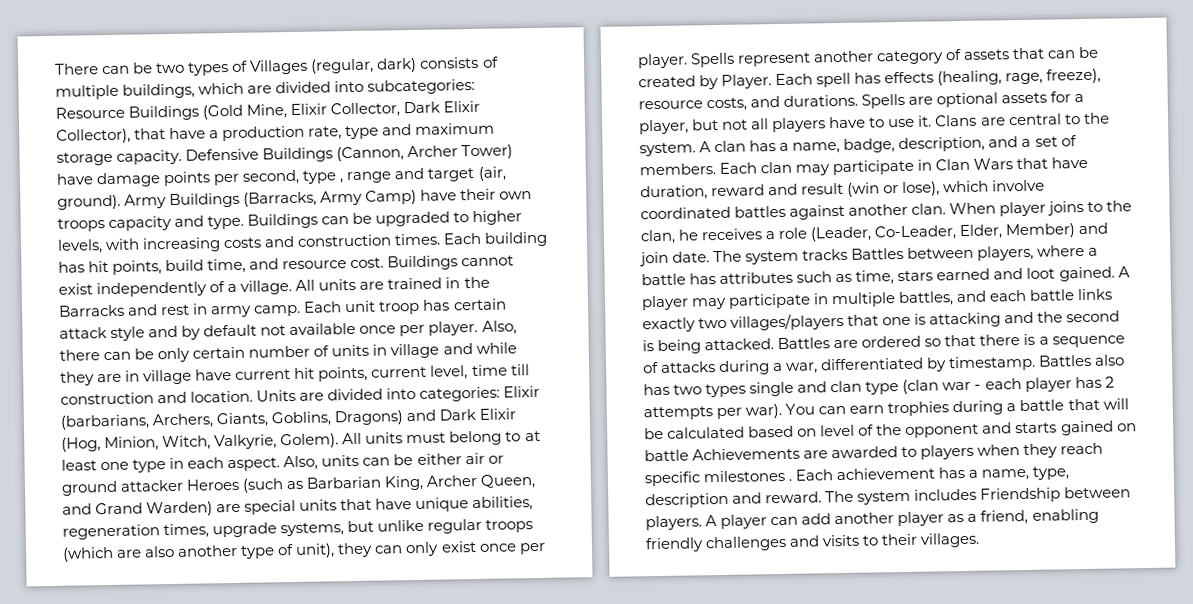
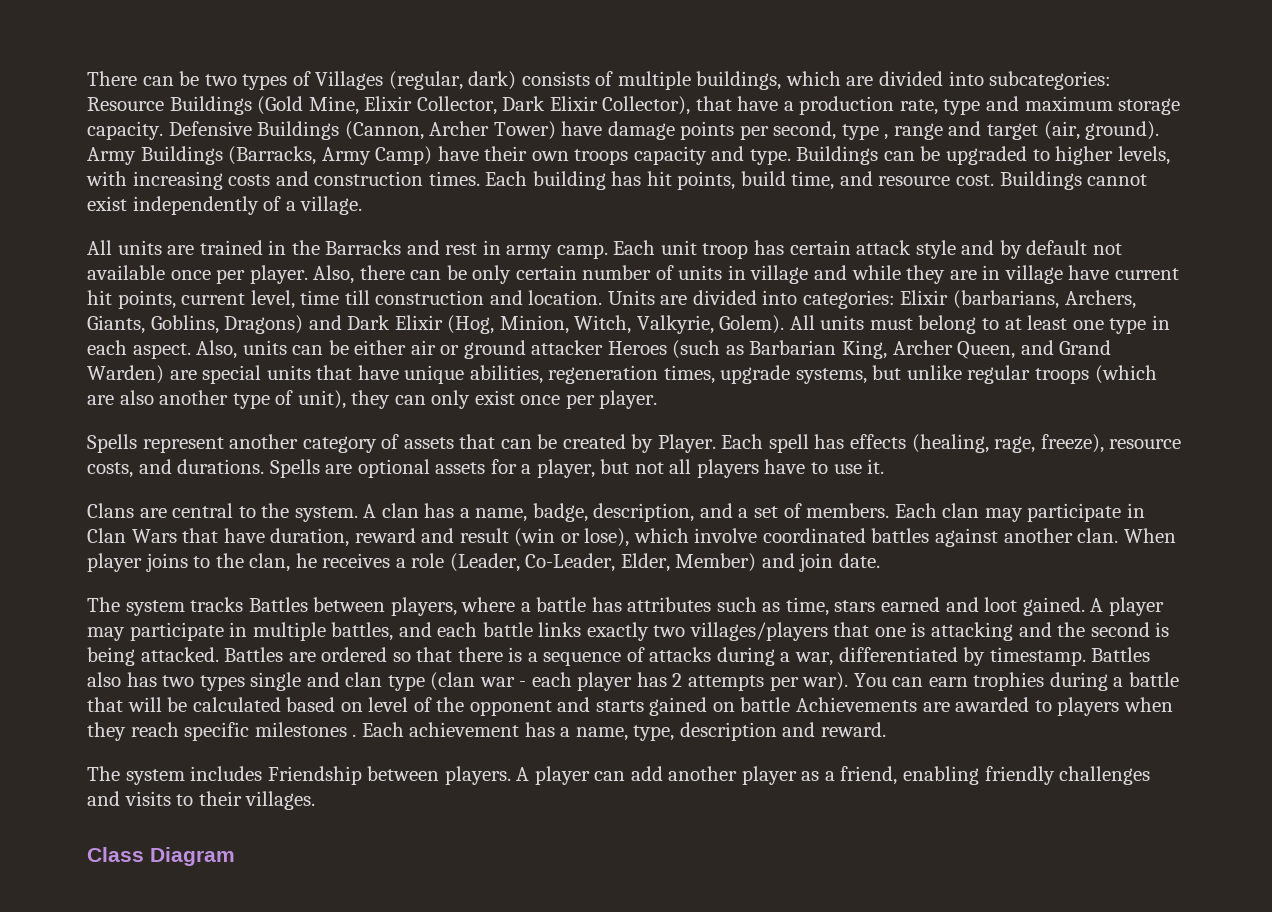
- Buildings cannot exist independently of a village. All units are trained in the Barracks and rest in army camp.
+ Buildings cannot exist independently of a village.
+ All units are trained in the Barracks and rest in army camp.
- Also, units can be either air or ground attacker Heroes (such as Barbarian King, Archer Queen, and Grand Warden) are special units that have unique abilities, regeneration times, upgrade systems, but unlike regular troops (which are also another type of unit), they can only exist once per player. Spells represent another category of assets that can be created by Player.
+ Also, units can be either air or ground attacker Heroes (such as Barbarian King, Archer Queen, and Grand Warden) are special units that have unique abilities, regeneration times, upgrade systems, but unlike regular troops (which are also another type of unit), they can only exist once per player.
+ Spells represent another category of assets that can be created by Player.
- Spells are optional assets for a player, but not all players have to use it. Clans are central to the system.
+ Spells are optional assets for a player, but not all players have to use it.
+ Clans are central to the system.
- When player joins to the clan, he receives a role (Leader, Co-Leader, Elder, Member) and join date. The system tracks Battles between players, where a battle has attributes such as time, stars earned and loot gained.
+ When player joins to the clan, he receives a role (Leader, Co-Leader, Elder, Member) and join date.
+ The system tracks Battles between players, where a battle has attributes such as time, stars earned and loot gained.
- Each achievement has a name, type, description and reward. The system includes Friendship between players.
+ Each achievement has a name, type, description and reward.
+ The system includes Friendship between players.
+ Class Diagram

